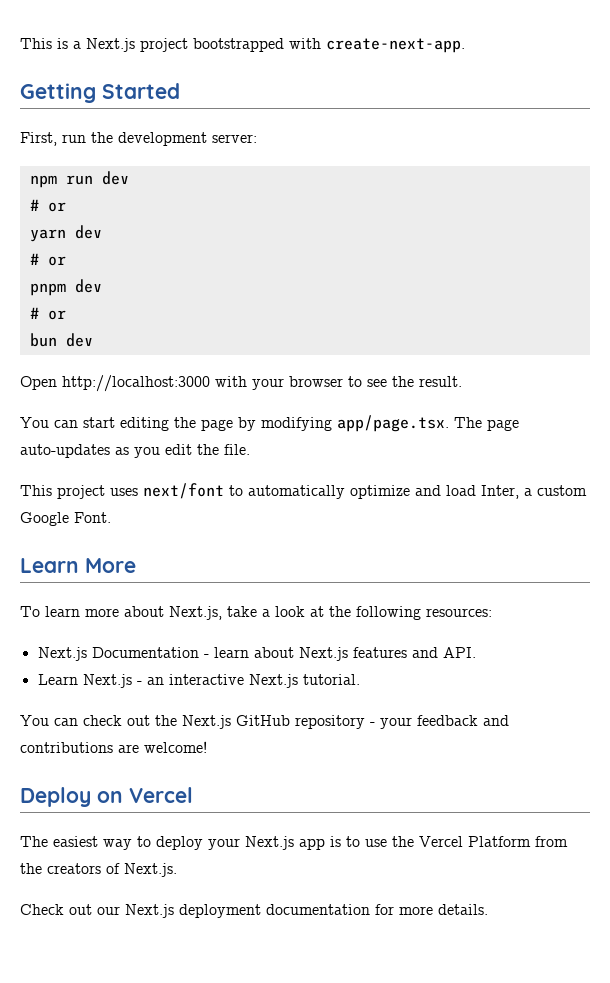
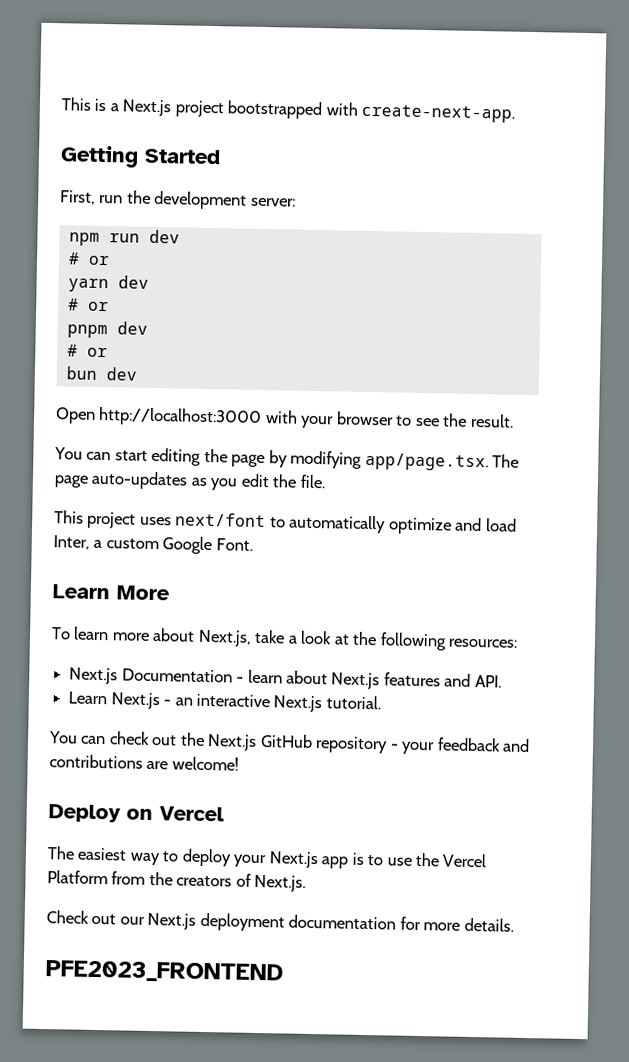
+ PFE2023_FRONTEND

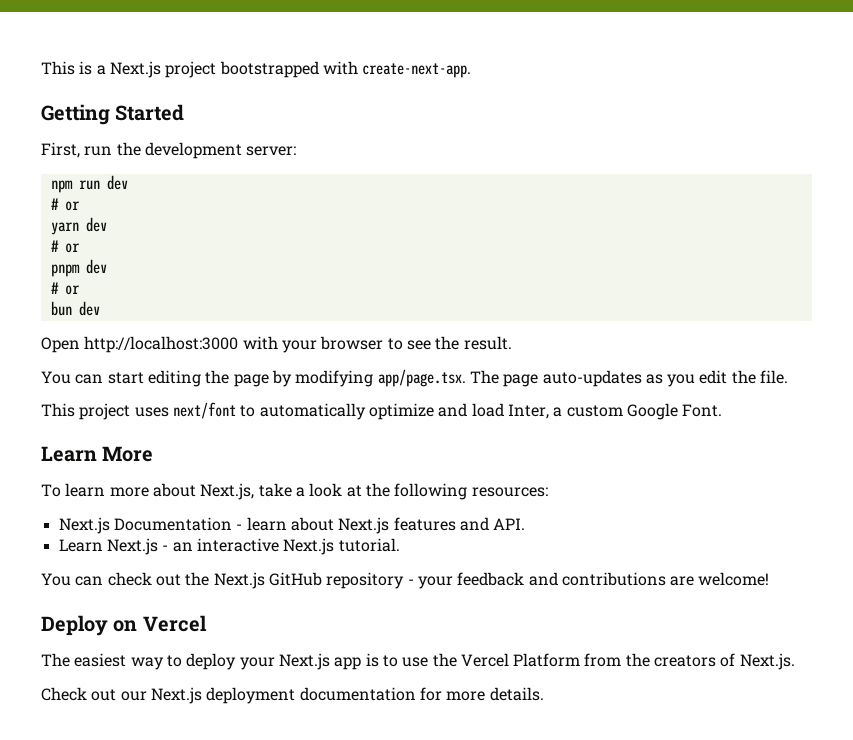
- PFE2023_FRONTEND

